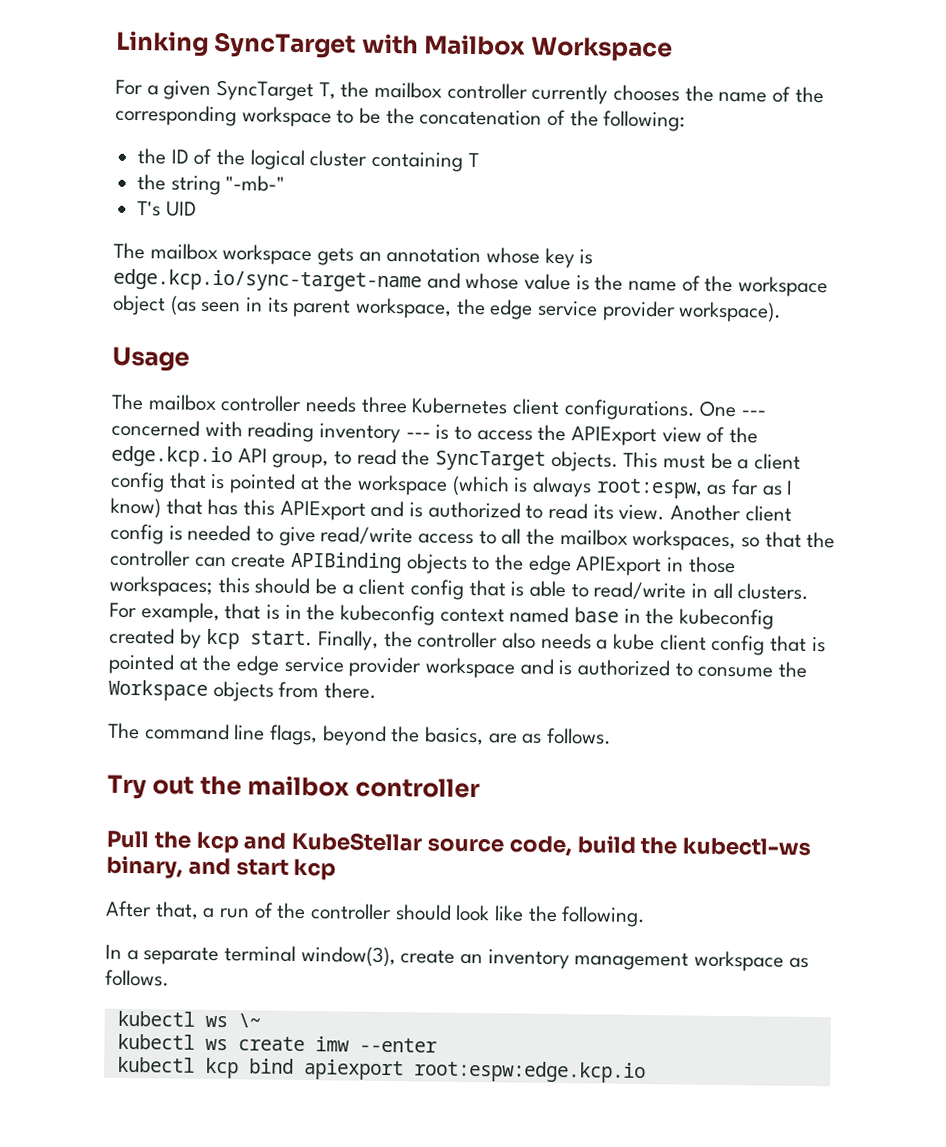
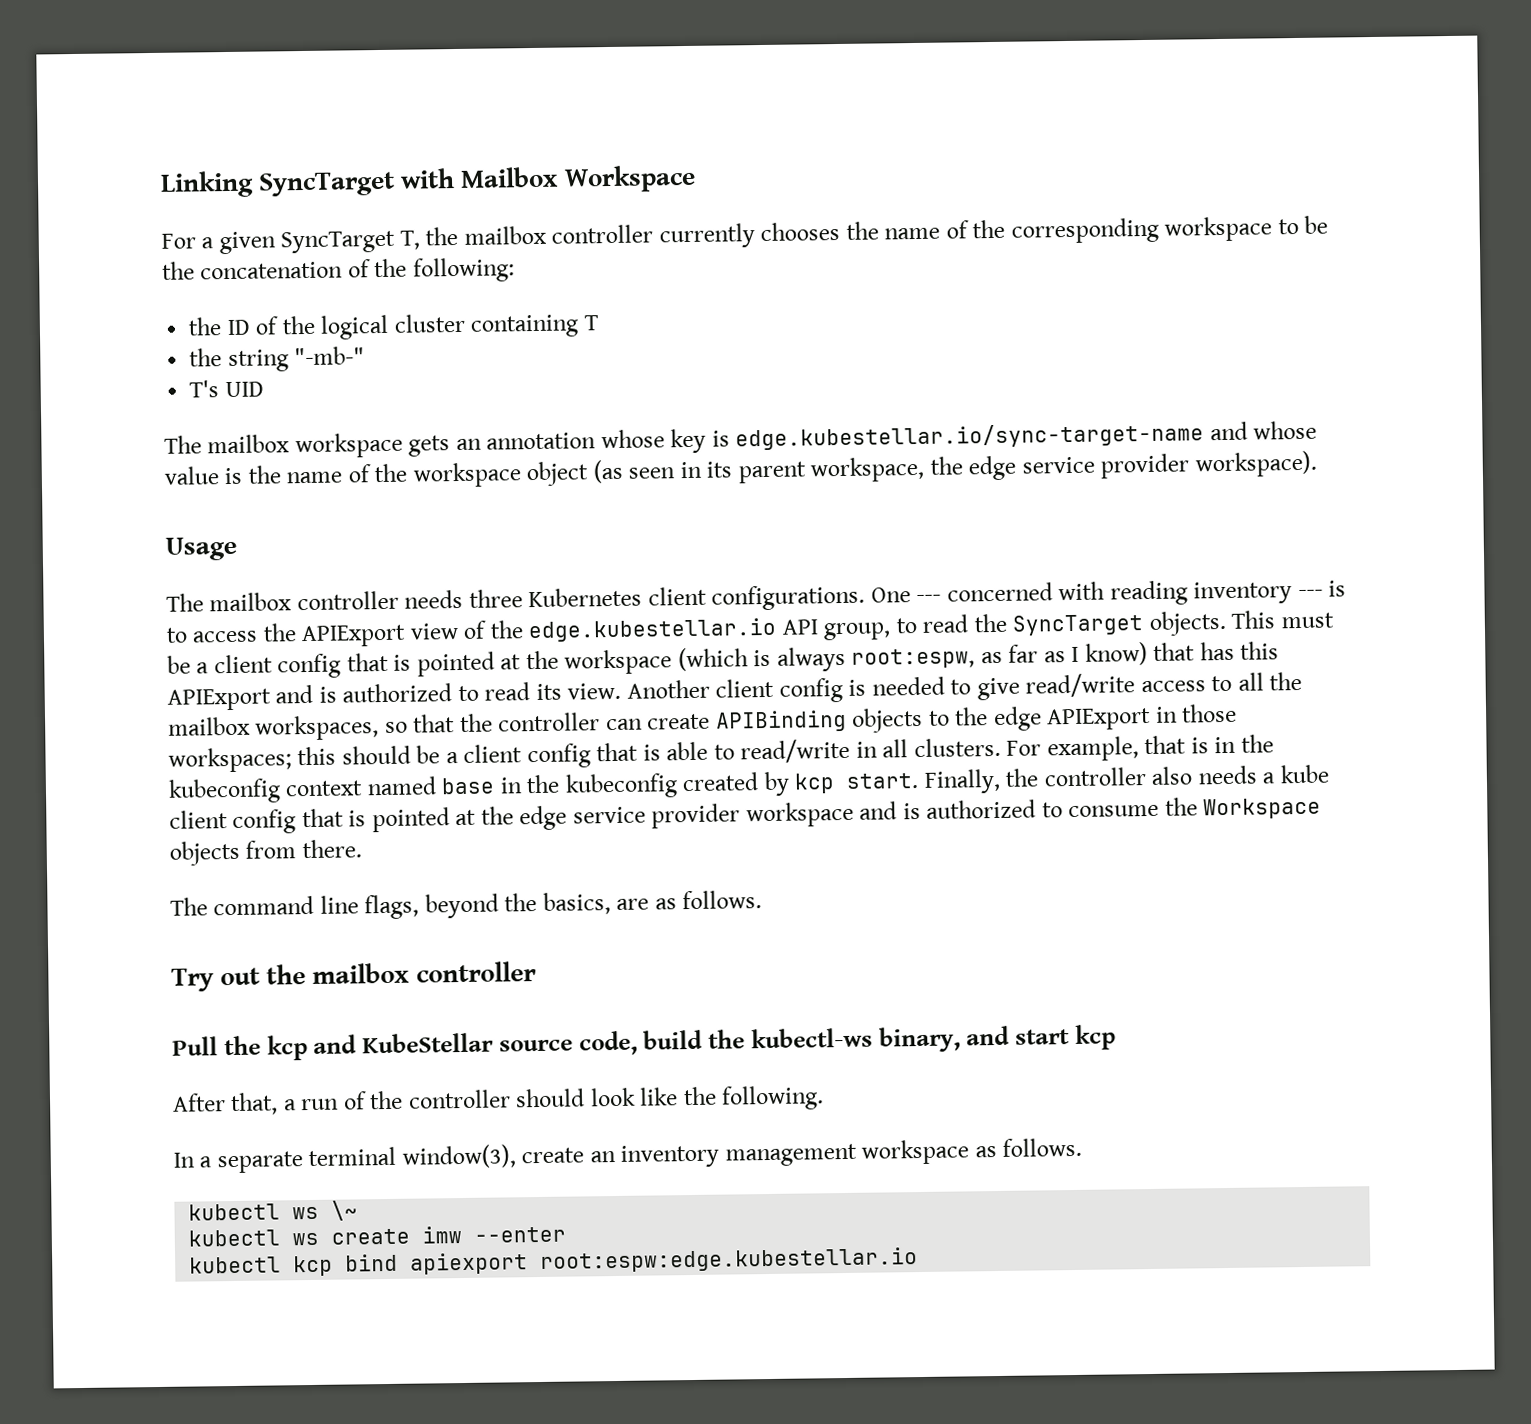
- The mailbox workspace gets an annotation whose key is edge.kcp.io/sync-target-name and whose value is the name of the workspace object (as seen in its parent workspace, the edge service provider workspace).
+ The mailbox workspace gets an annotation whose key is edge.kubestellar.io/sync-target-name and whose value is the name of the workspace object (as seen in its parent workspace, the edge service provider workspace).
- One --- concerned with reading inventory --- is to access the APIExport view of the edge.kcp.io API group, to read the SyncTarget objects.
+ One --- concerned with reading inventory --- is to access the APIExport view of the edge.kubestellar.io API group, to read the SyncTarget objects.
- kubectl kcp bind apiexport root:espw:edge.kcp.io
+ kubectl kcp bind apiexport root:espw:edge.kubestellar.io

